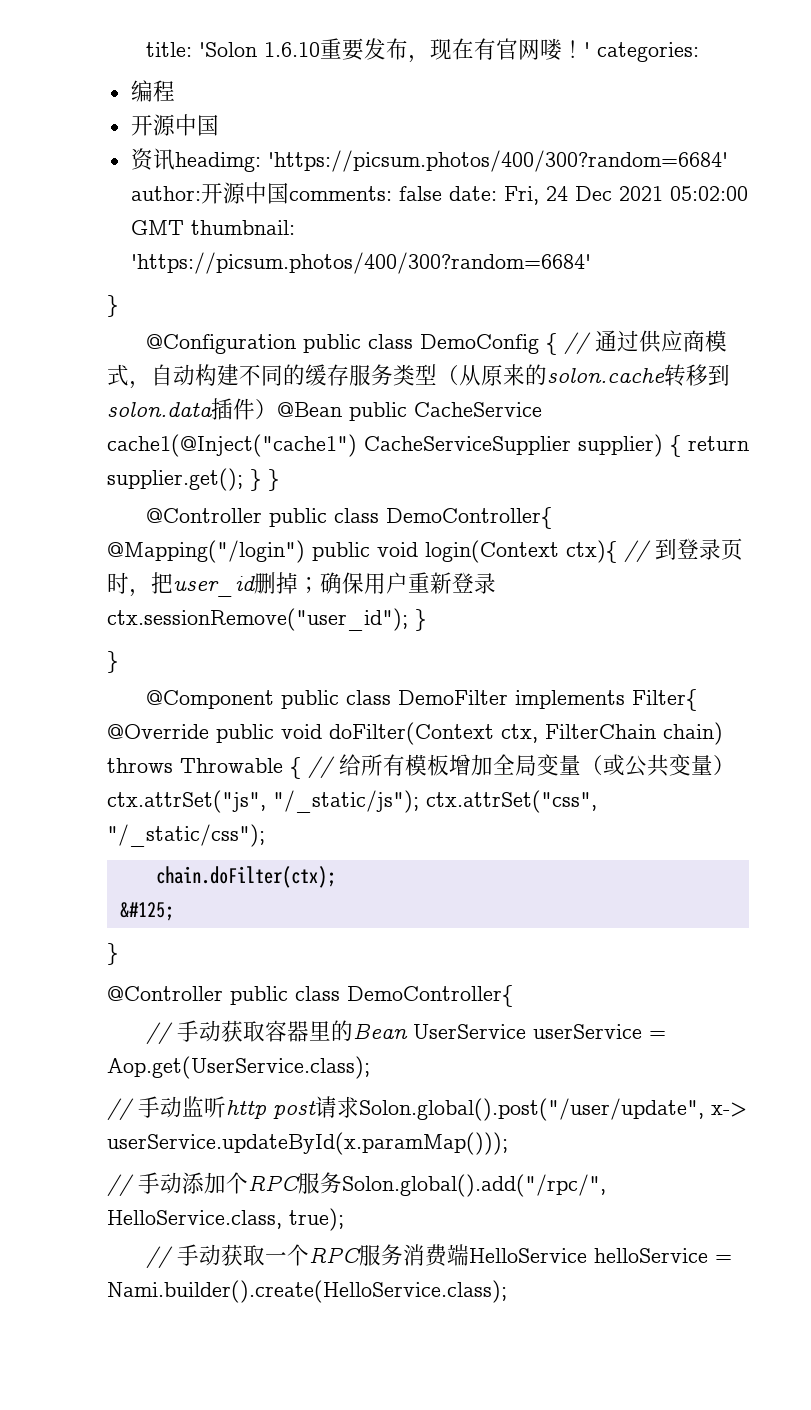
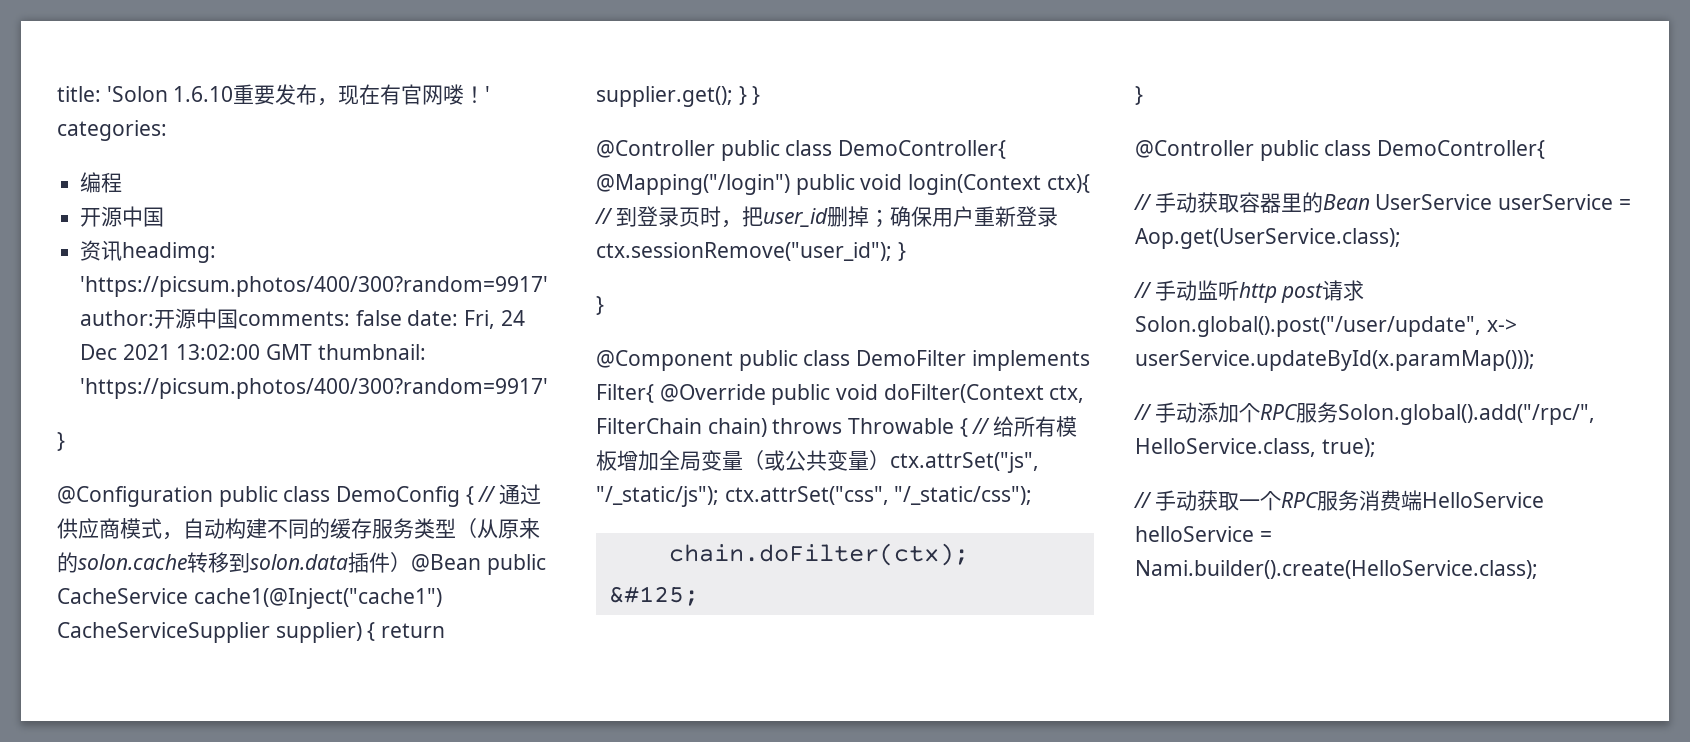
- 资讯headimg: 'https://picsum.photos/400/300?random=6684' author:开源中国comments: false date: Fri, 24 Dec 2021 05:02:00 GMT thumbnail: 'https://picsum.photos/400/300?random=6684'
+ 资讯headimg: 'https://picsum.photos/400/300?random=9917' author:开源中国comments: false date: Fri, 24 Dec 2021 13:02:00 GMT thumbnail: 'https://picsum.photos/400/300?random=9917'

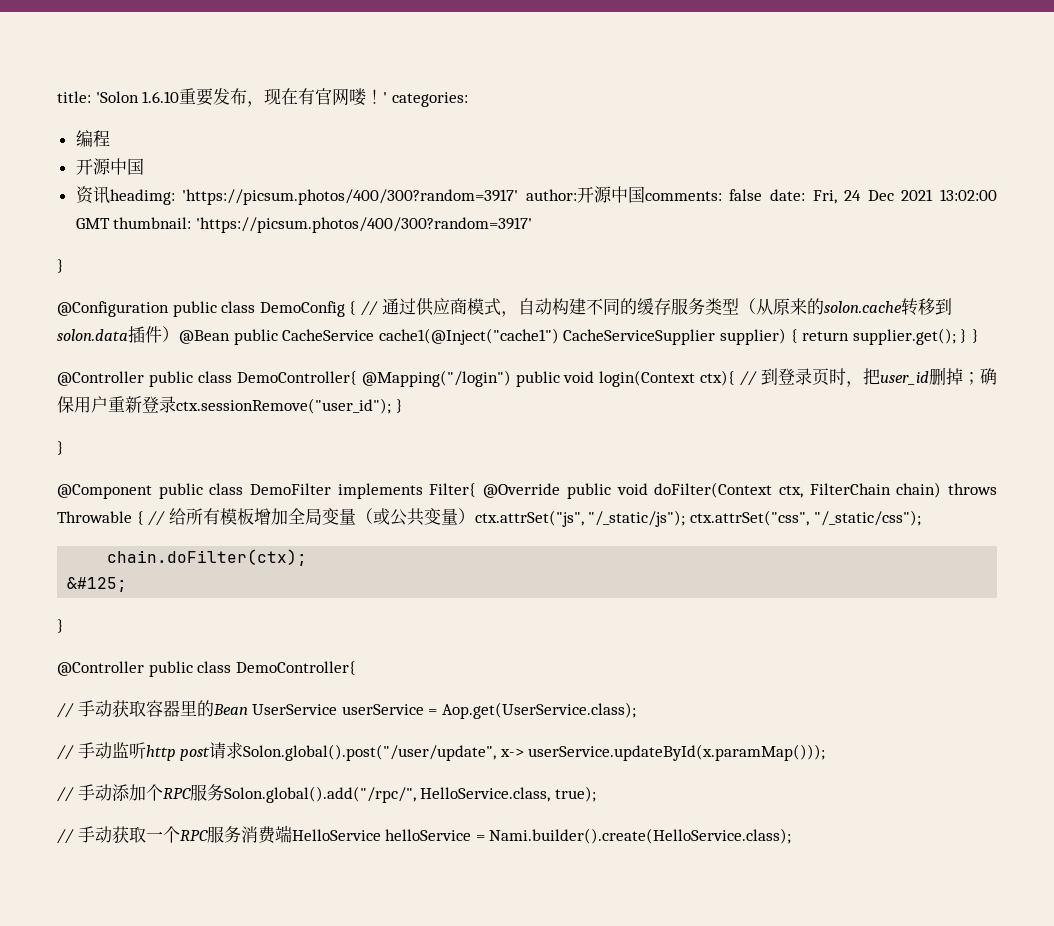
- 资讯headimg: 'https://picsum.photos/400/300?random=9917' author:开源中国comments: false date: Fri, 24 Dec 2021 13:02:00 GMT thumbnail: 'https://picsum.photos/400/300?random=9917'
+ 资讯headimg: 'https://picsum.photos/400/300?random=3917' author:开源中国comments: false date: Fri, 24 Dec 2021 13:02:00 GMT thumbnail: 'https://picsum.photos/400/300?random=3917'

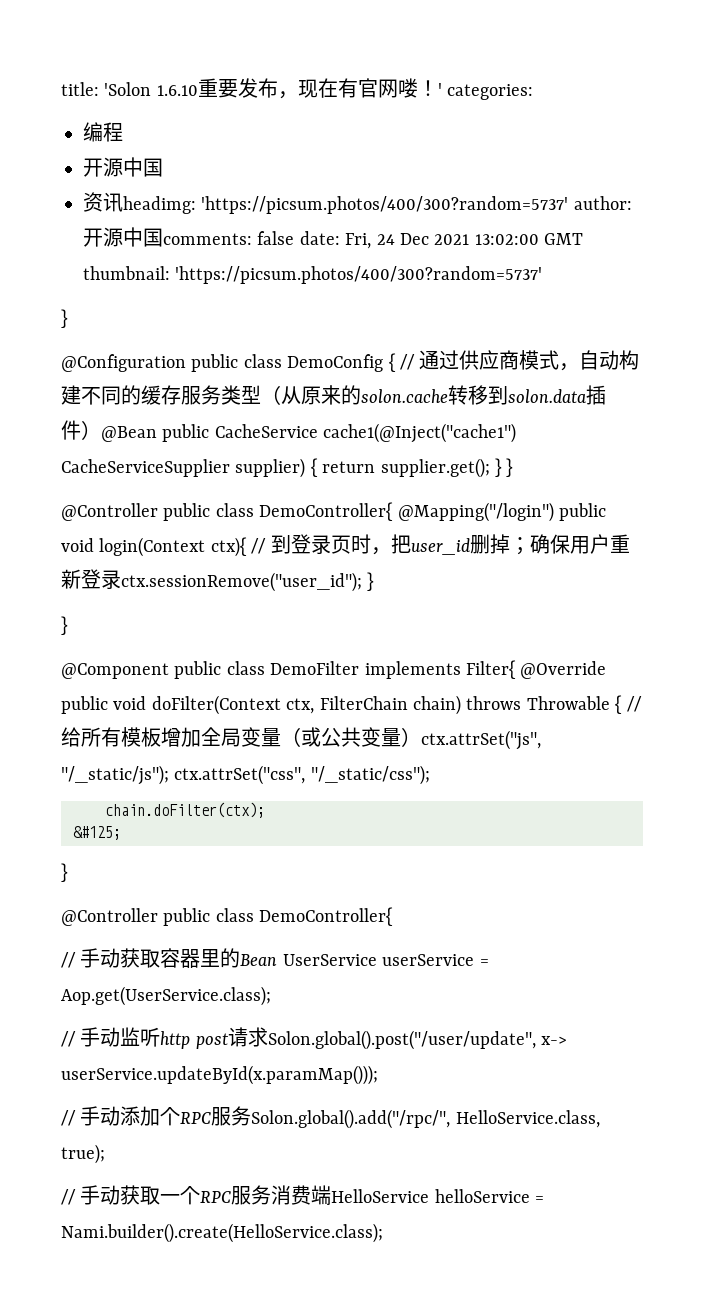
- 资讯headimg: 'https://picsum.photos/400/300?random=3917' author:开源中国comments: false date: Fri, 24 Dec 2021 13:02:00 GMT thumbnail: 'https://picsum.photos/400/300?random=3917'
+ 资讯headimg: 'https://picsum.photos/400/300?random=5737' author:开源中国comments: false date: Fri, 24 Dec 2021 13:02:00 GMT thumbnail: 'https://picsum.photos/400/300?random=5737'

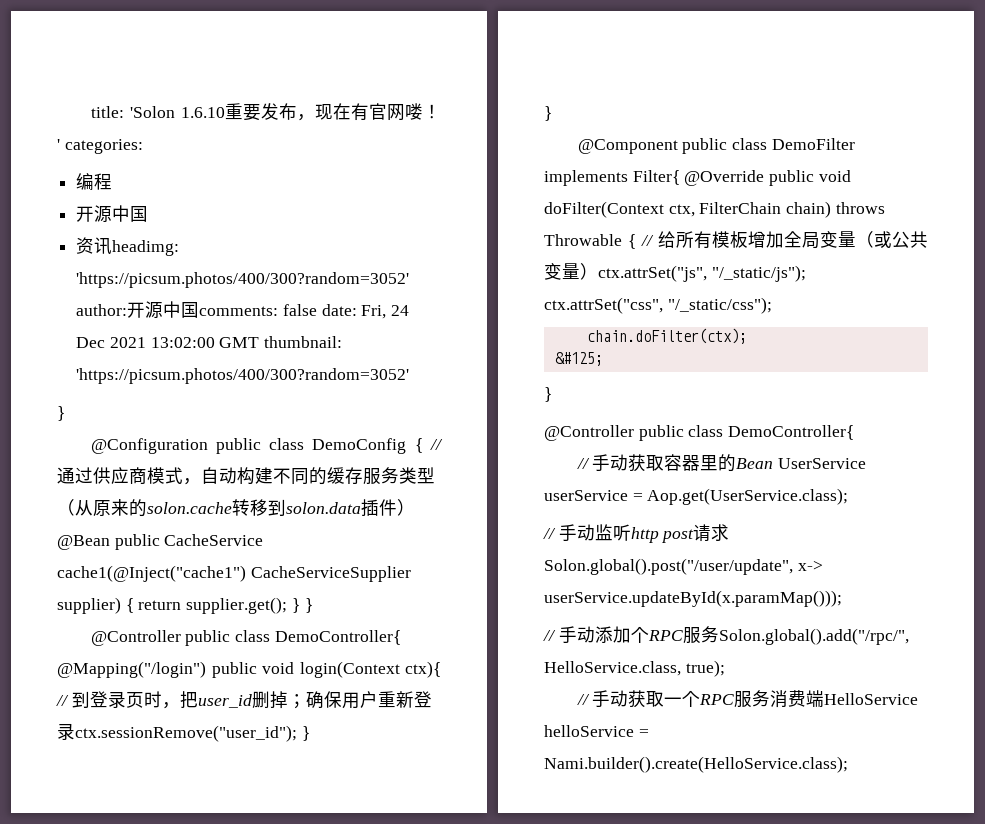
- 资讯headimg: 'https://picsum.photos/400/300?random=5737' author:开源中国comments: false date: Fri, 24 Dec 2021 13:02:00 GMT thumbnail: 'https://picsum.photos/400/300?random=5737'
+ 资讯headimg: 'https://picsum.photos/400/300?random=3052' author:开源中国comments: false date: Fri, 24 Dec 2021 13:02:00 GMT thumbnail: 'https://picsum.photos/400/300?random=3052'

